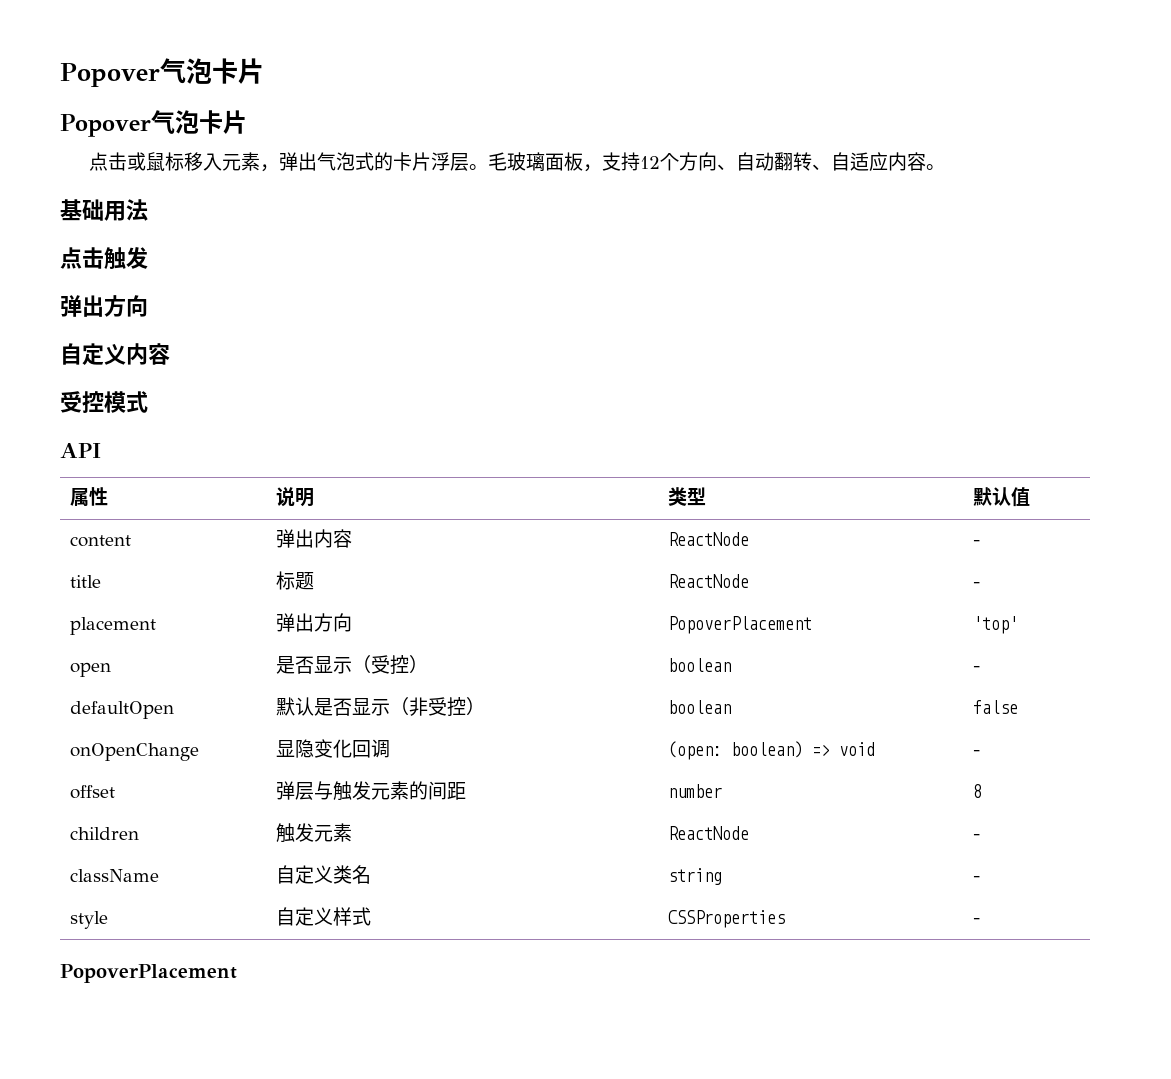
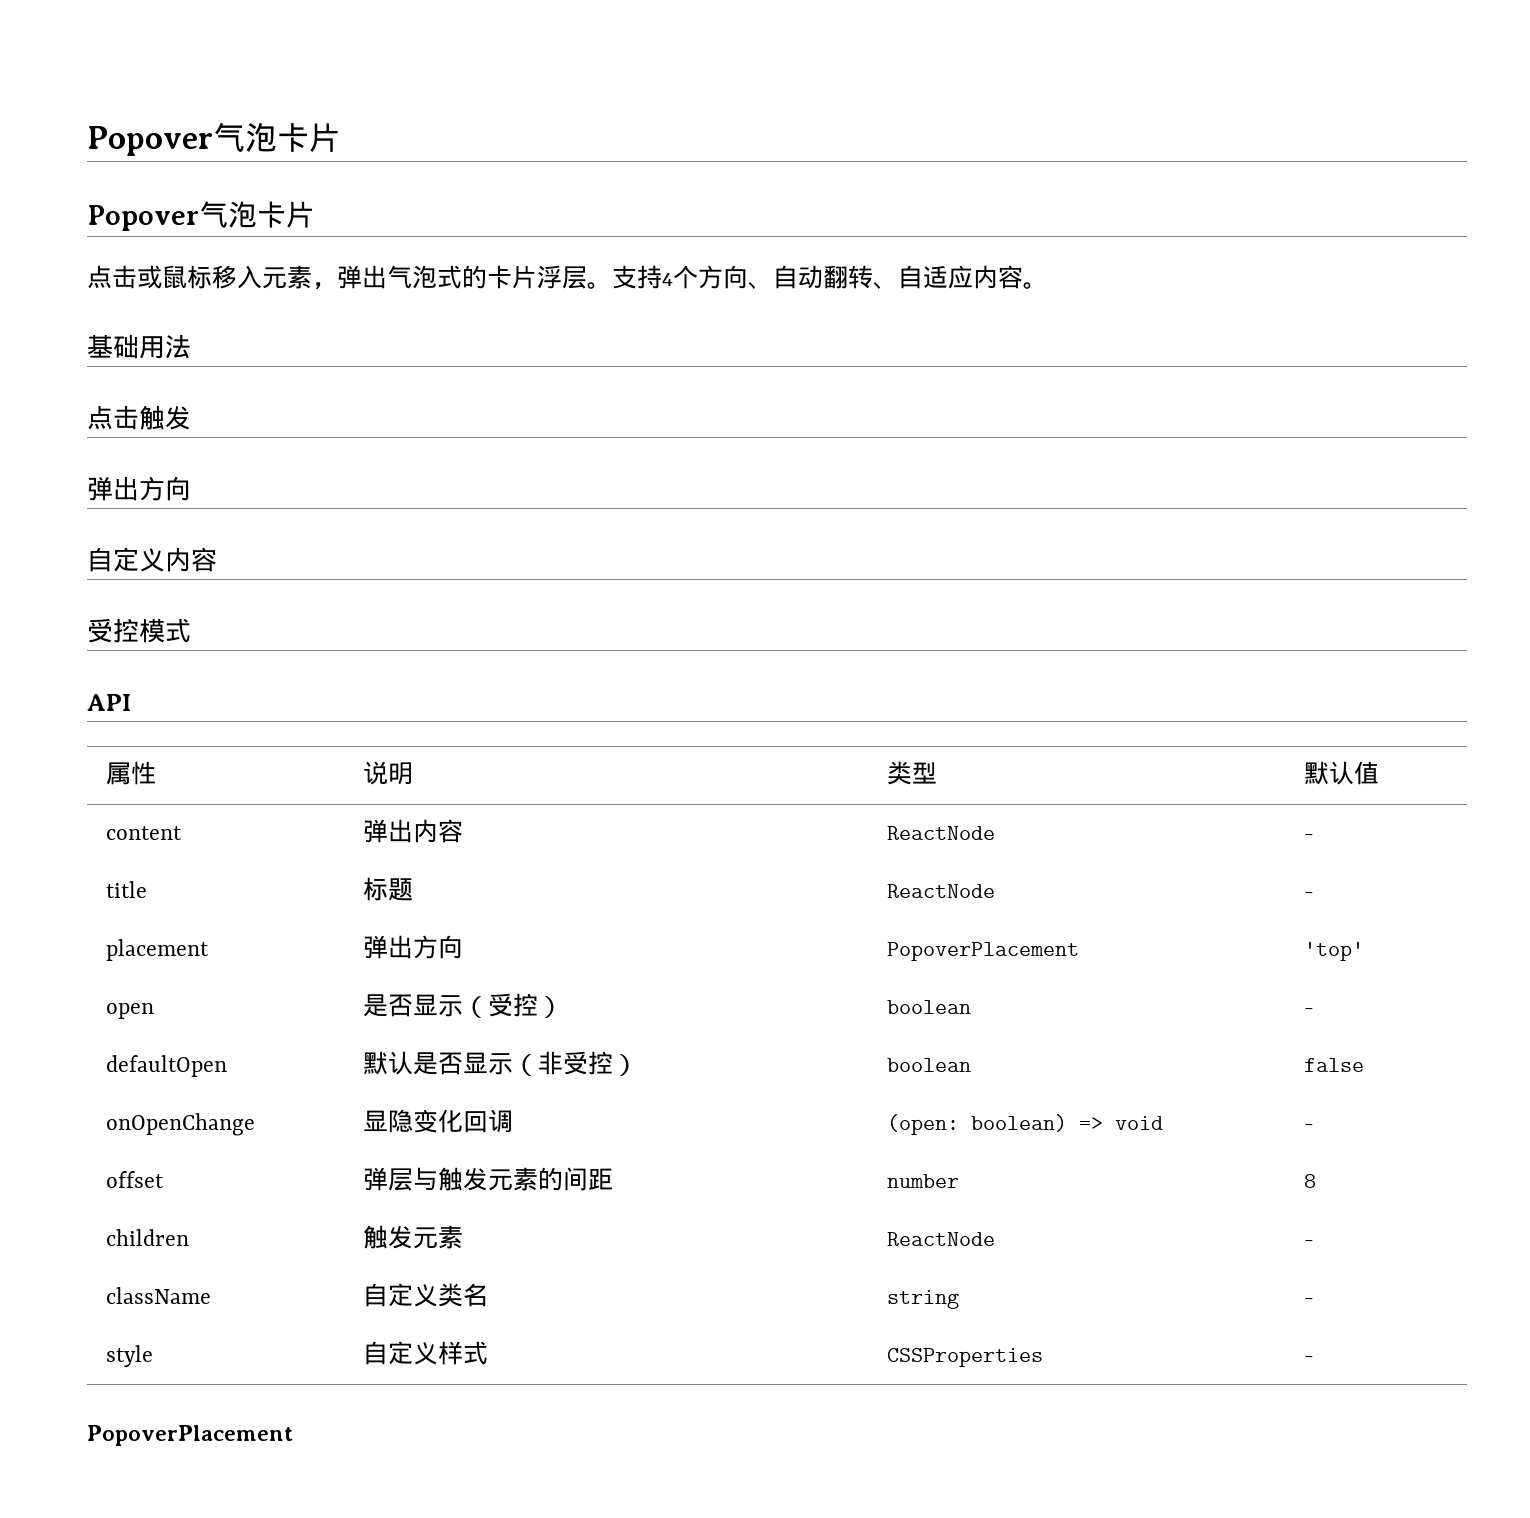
- 毛玻璃面板，支持12个方向、自动翻转、自适应内容。
+ 支持4个方向、自动翻转、自适应内容。

